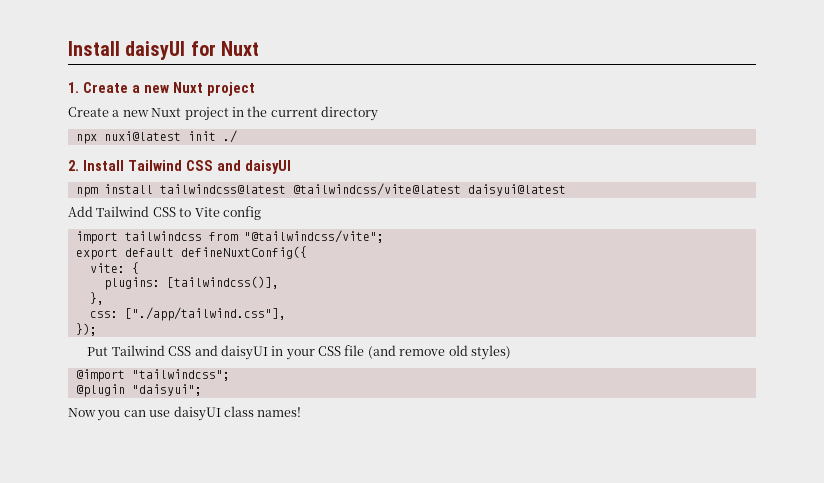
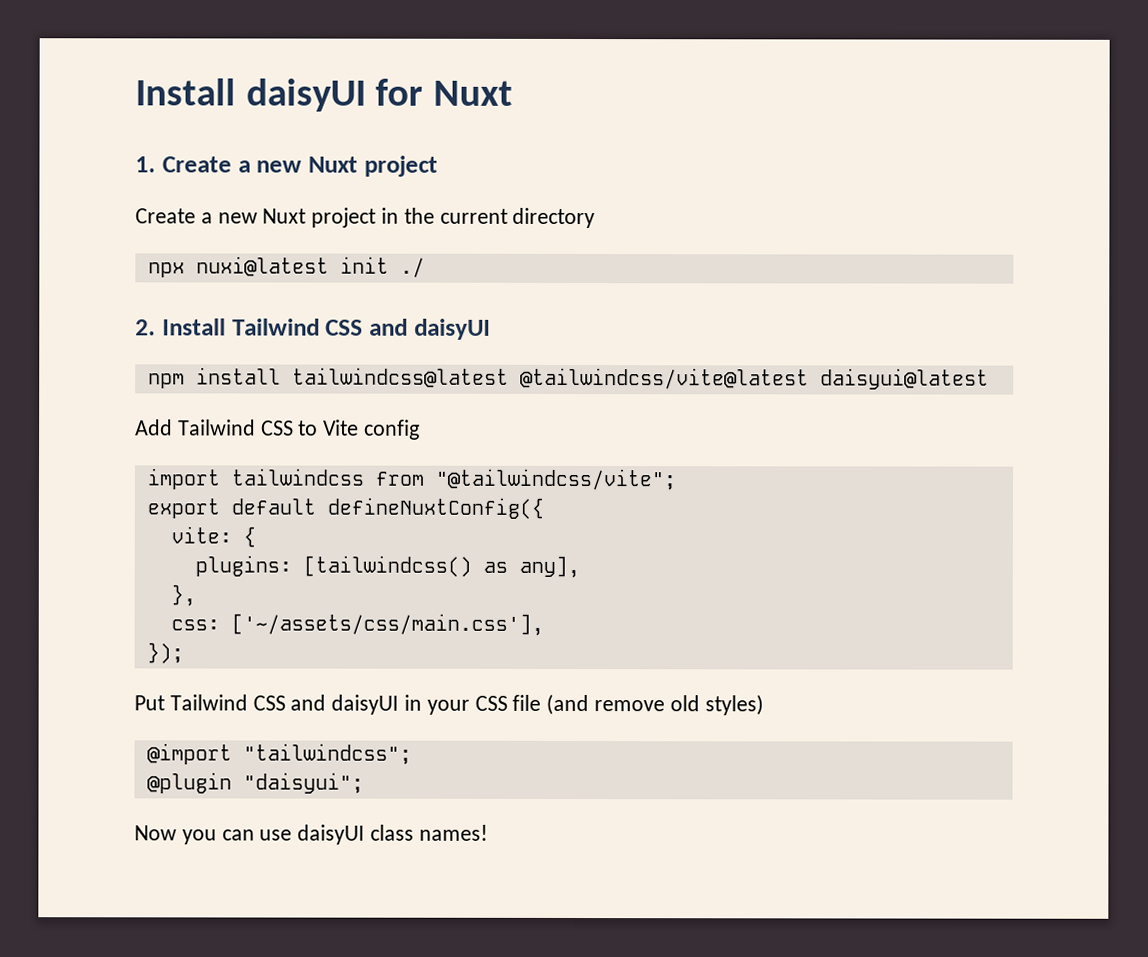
- plugins: [tailwindcss()],
+ plugins: [tailwindcss() as any],
- css: ["./app/tailwind.css"],
+ css: ['~/assets/css/main.css'],

